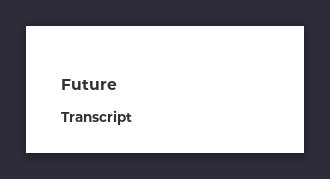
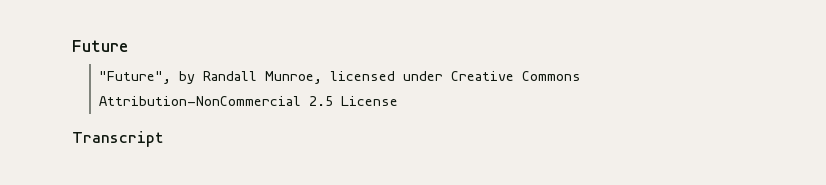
+ "Future", by Randall Munroe, licensed under Creative Commons Attribution-NonCommercial 2.5 License

